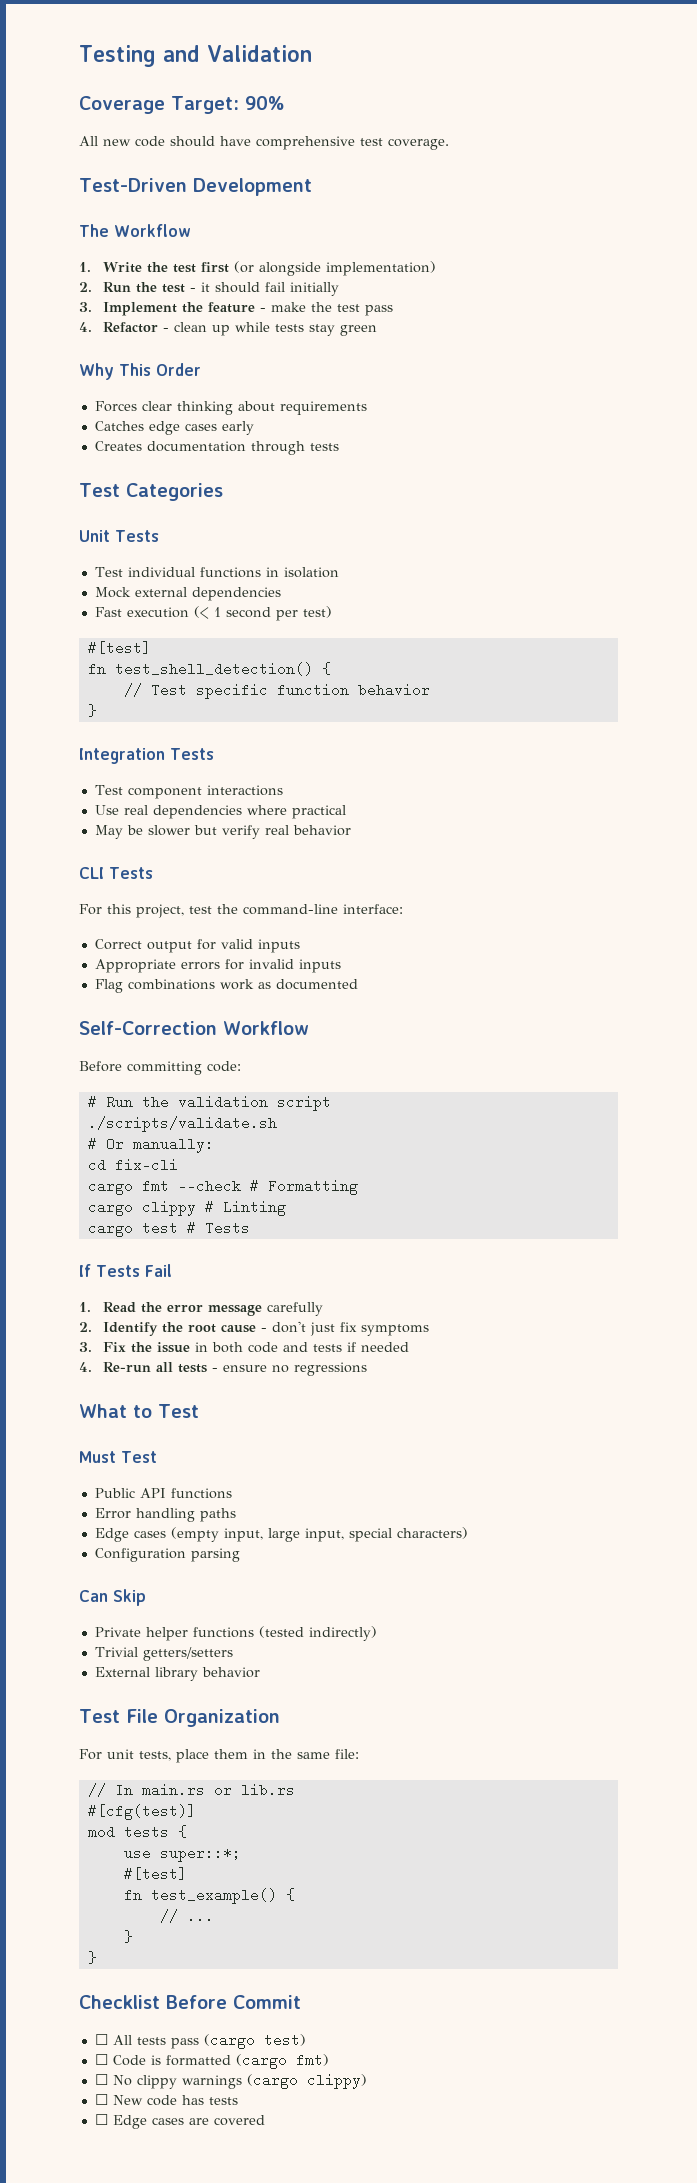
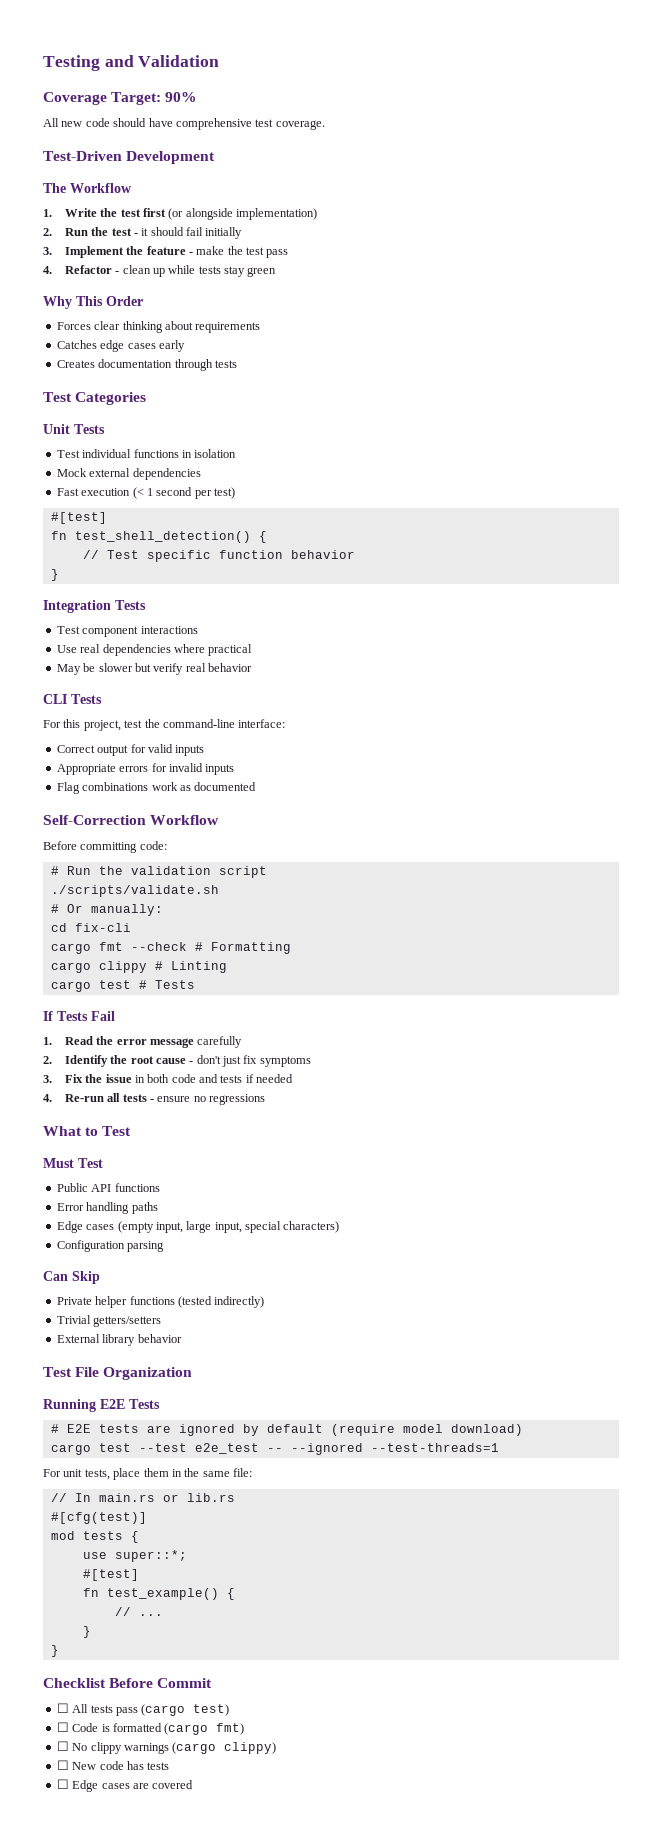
+ Running E2E Tests
+ # E2E tests are ignored by default (require model download)
+ cargo test --test e2e_test -- --ignored --test-threads=1

